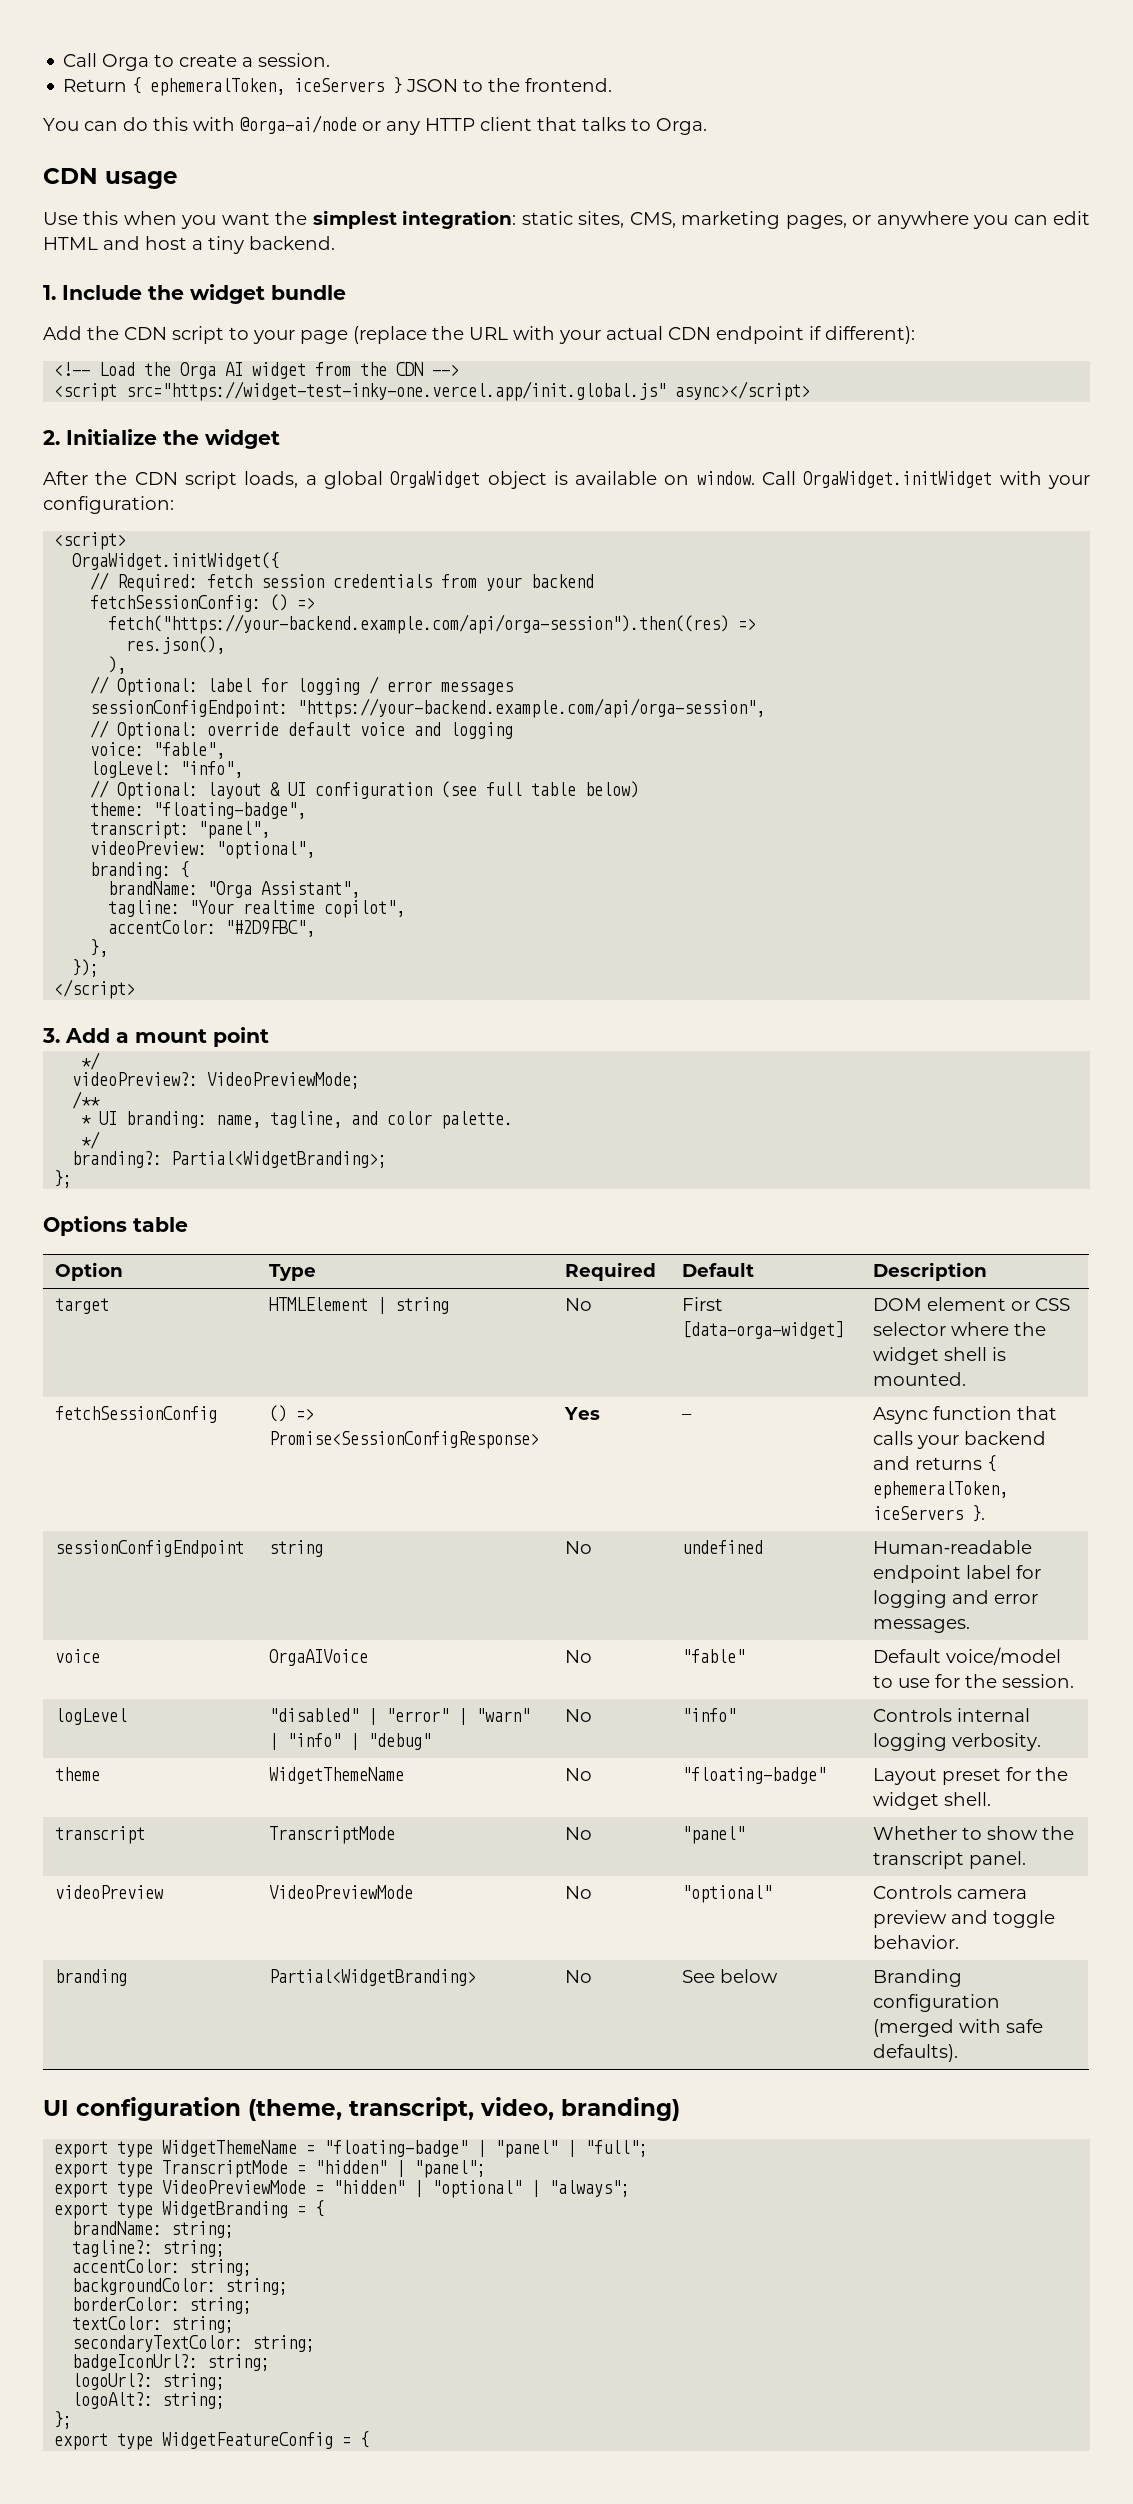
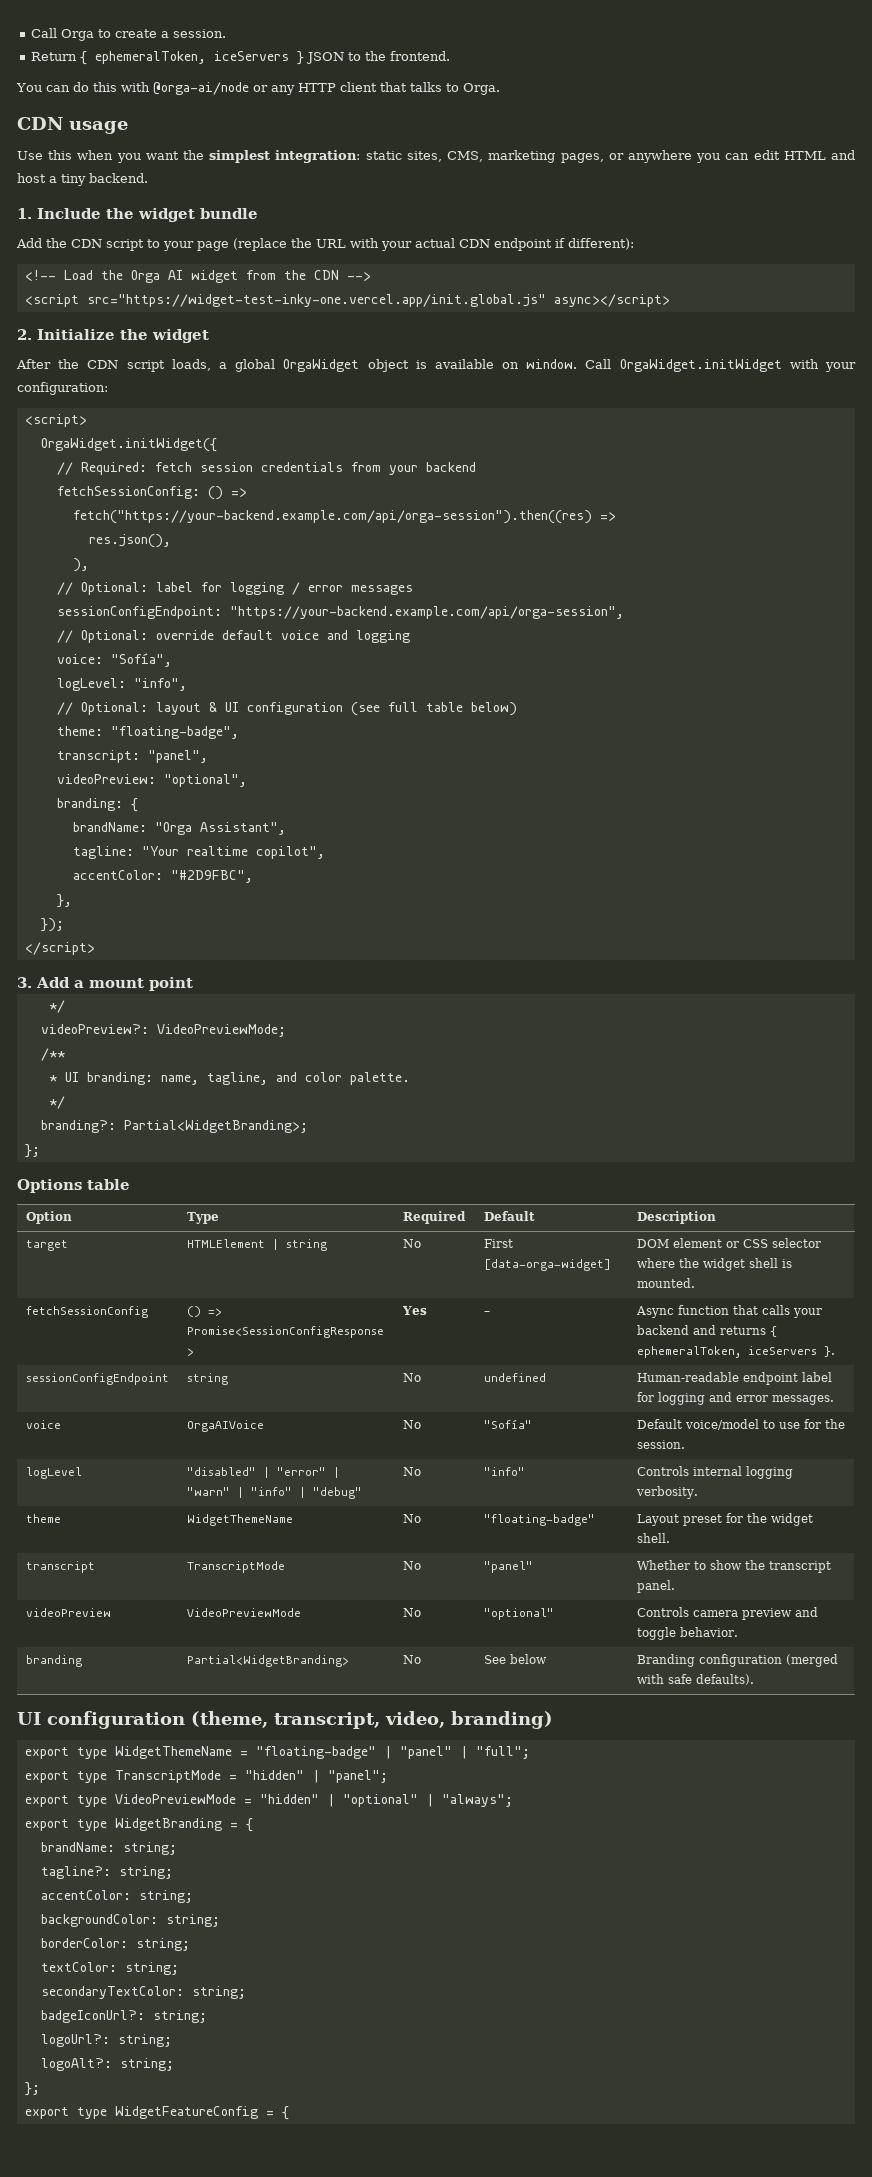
- voice: "fable",
+ voice: "Sofía",
- voice | OrgaAIVoice | No | "fable" | Default voice/model to use for the session.
+ voice | OrgaAIVoice | No | "Sofía" | Default voice/model to use for the session.

